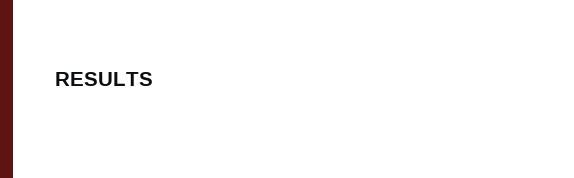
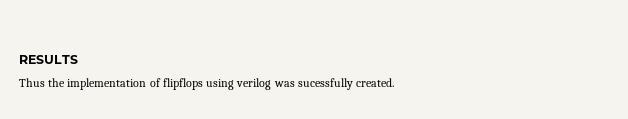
+ Thus the implementation of flipflops using verilog was sucessfully created.

